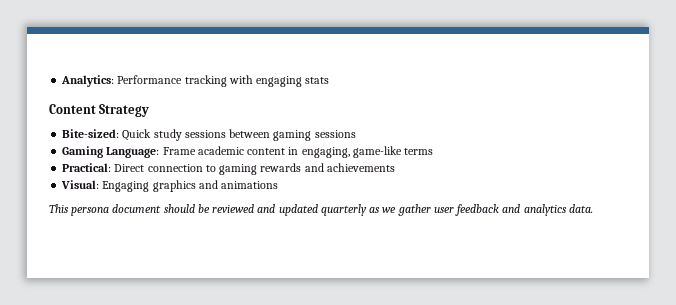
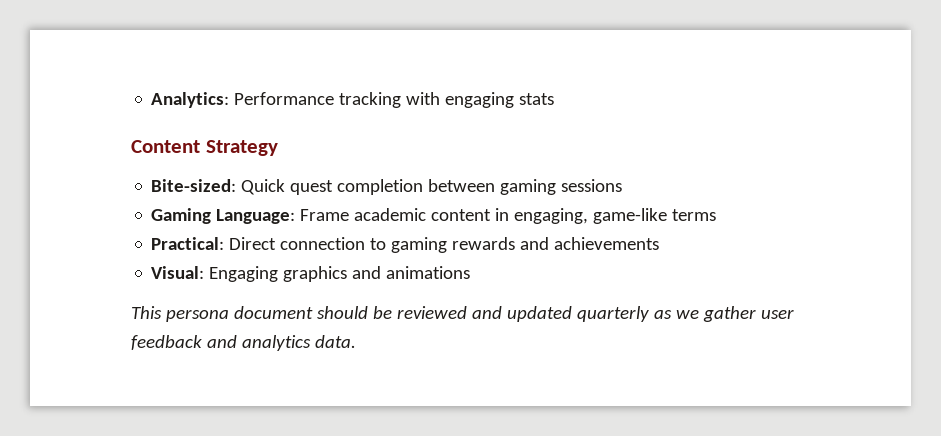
- Bite-sized: Quick study sessions between gaming sessions
+ Bite-sized: Quick quest completion between gaming sessions

